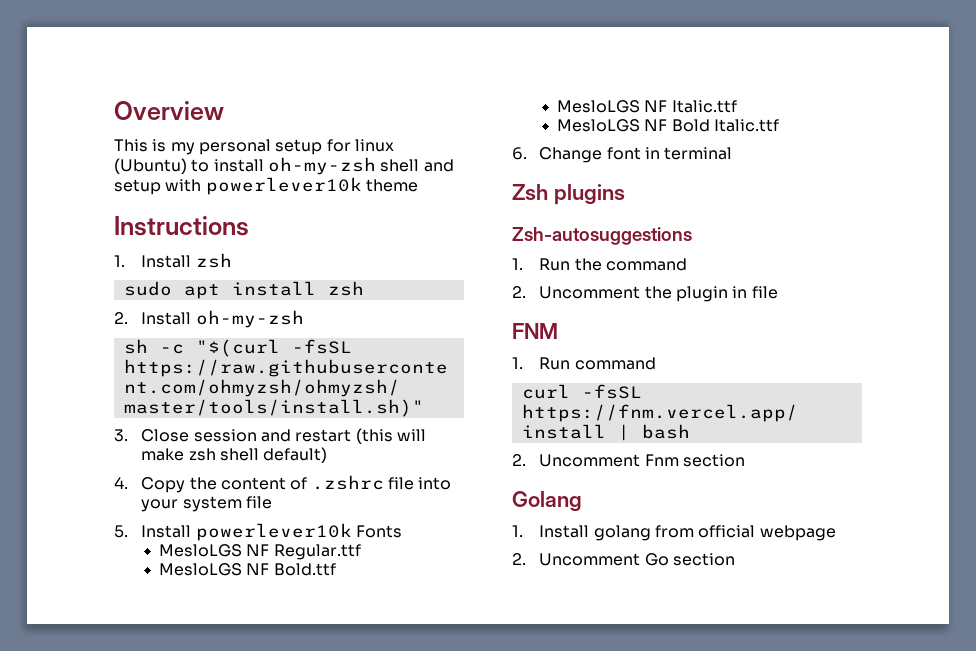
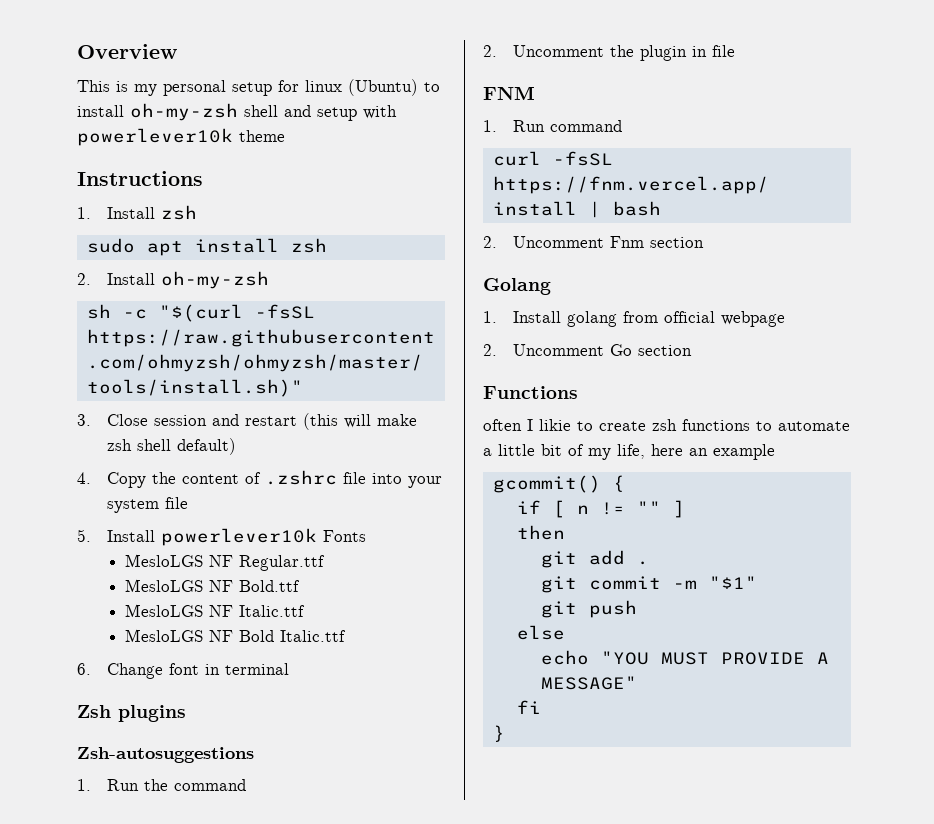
+ Functions
+ often I likie to create zsh functions to automate a little bit of my life, here an example
+ gcommit() {
+ if [ n != "" ]
+ then
+ git add .
+ git commit -m "$1"
+ git push
+ else
+ echo "YOU MUST PROVIDE A MESSAGE"
+ fi
+ }

